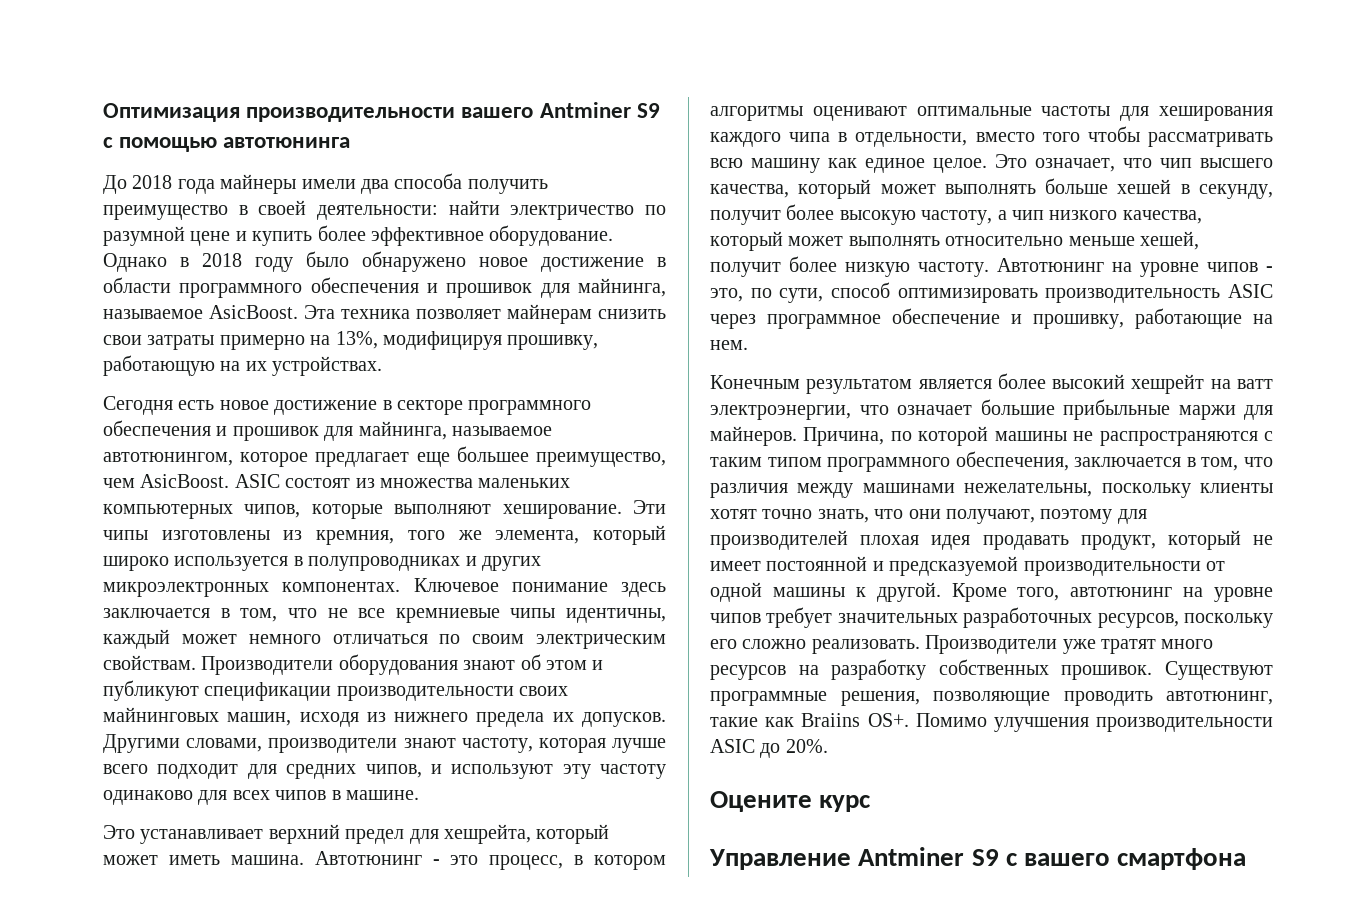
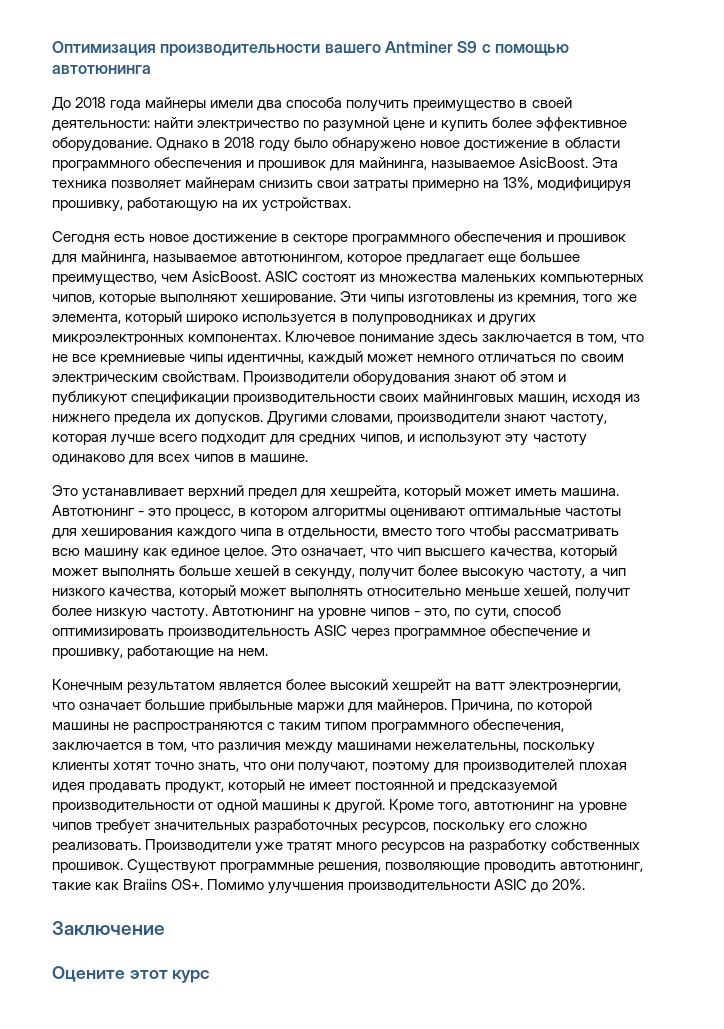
+ Заключение
- Оцените курс
+ Оцените этот курс
- Управление Antminer S9 с вашего смартфона

